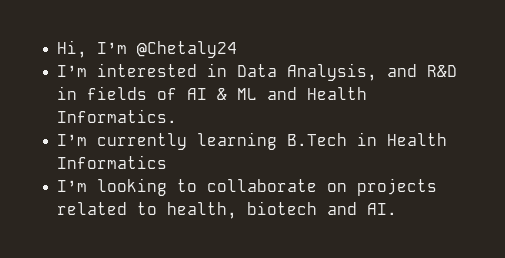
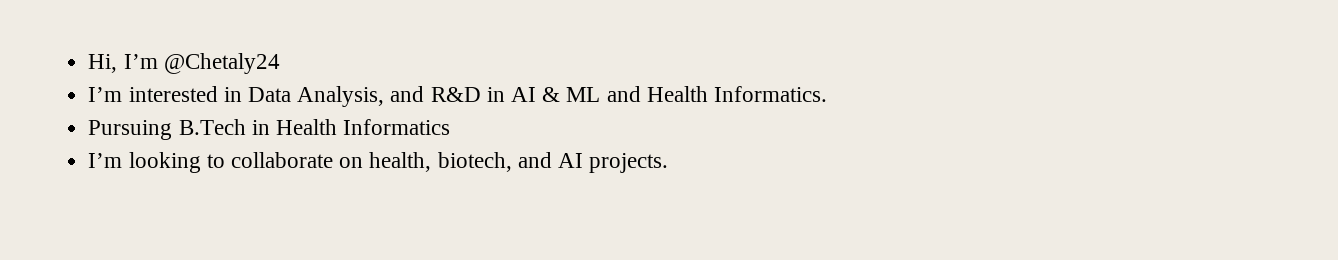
- I’m interested in Data Analysis, and R&D in fields of AI & ML and Health Informatics.
+ I’m interested in Data Analysis, and R&D in AI & ML and Health Informatics.
- I’m currently learning B.Tech in Health Informatics
+ Pursuing B.Tech in Health Informatics
- I’m looking to collaborate on projects related to health, biotech and AI.
+ I’m looking to collaborate on health, biotech, and AI projects.

